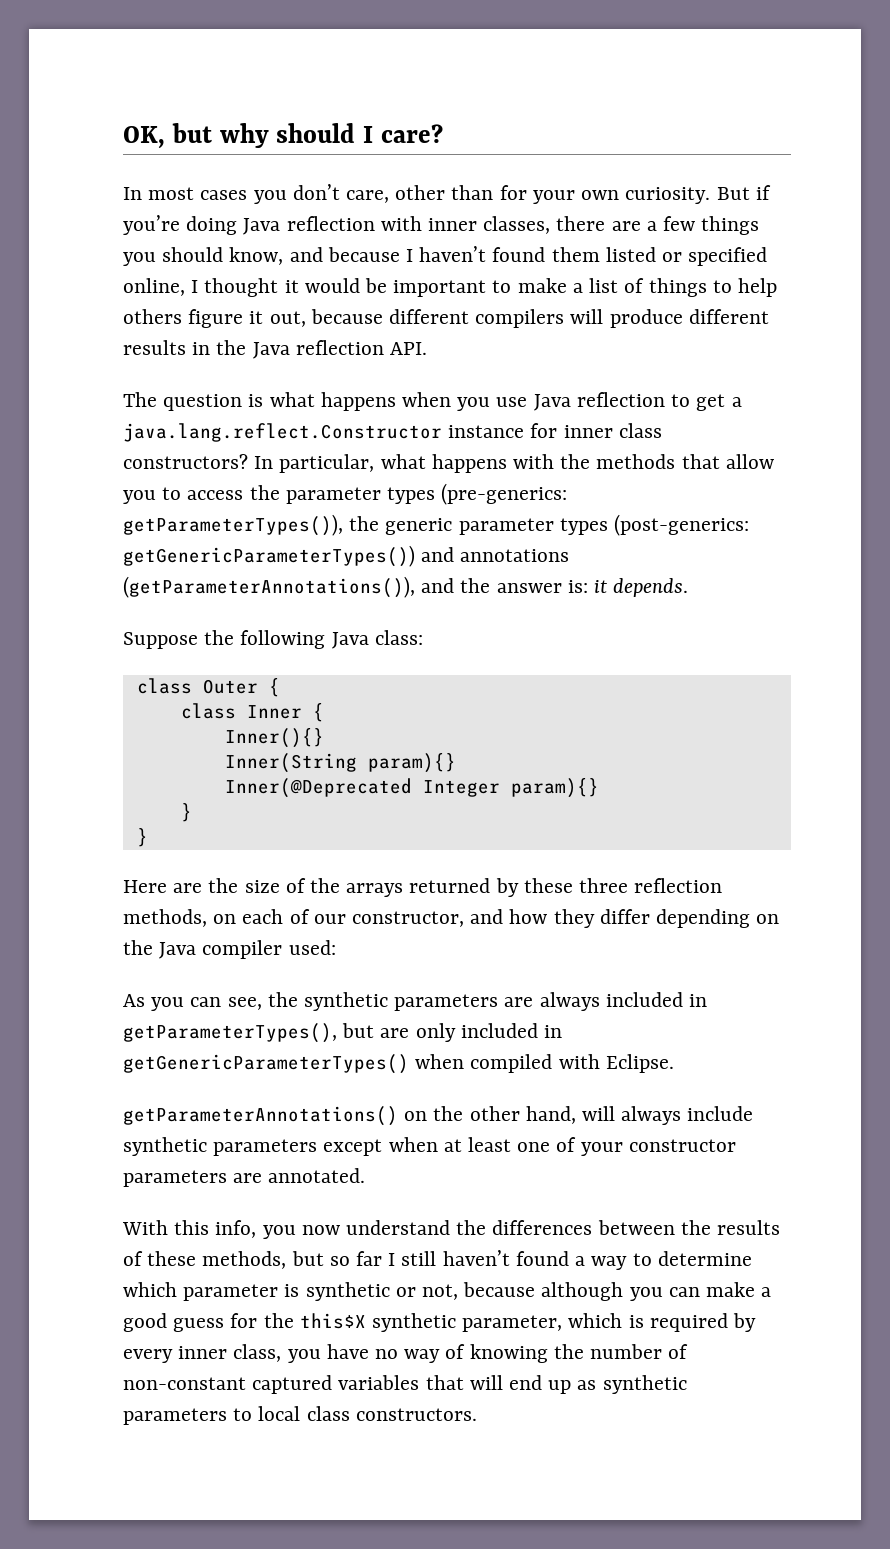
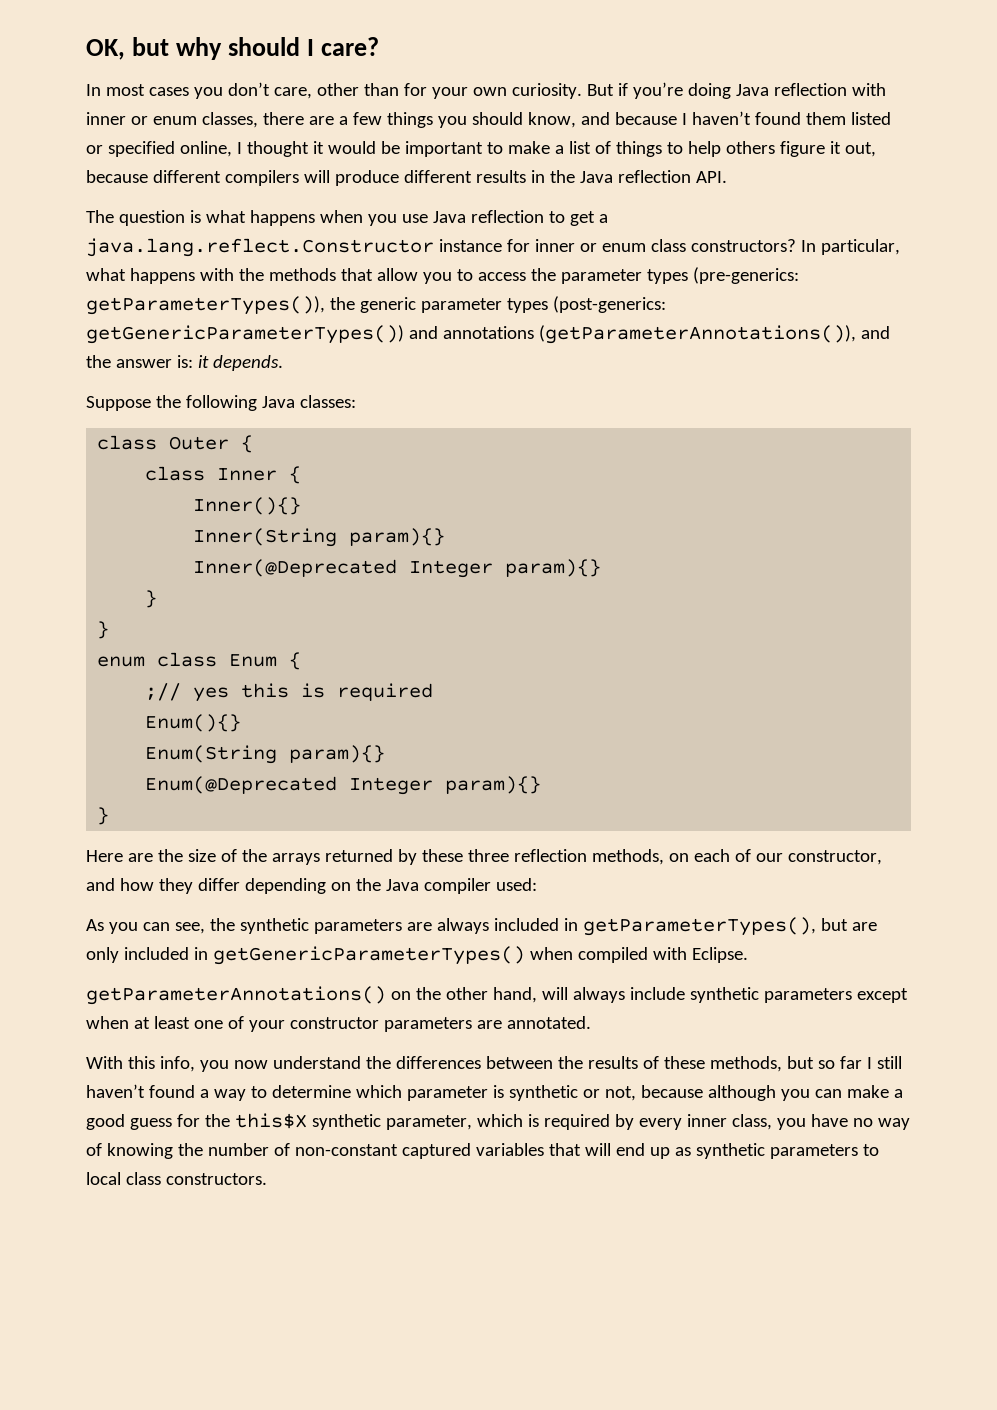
- But if you’re doing Java reflection with inner classes, there are a few things you should know, and because I haven’t found them listed or specified online, I thought it would be important to make a list of things to help others figure it out, because different compilers will produce different results in the Java reflection API.
+ But if you’re doing Java reflection with inner or enum classes, there are a few things you should know, and because I haven’t found them listed or specified online, I thought it would be important to make a list of things to help others figure it out, because different compilers will produce different results in the Java reflection API.
- The question is what happens when you use Java reflection to get a java.lang.reflect.Constructor instance for inner class constructors?
+ The question is what happens when you use Java reflection to get a java.lang.reflect.Constructor instance for inner or enum class constructors?
- Suppose the following Java class:
+ Suppose the following Java classes:
+ enum class Enum {
+ ;// yes this is required
+ Enum(){}
+ Enum(String param){}
+ Enum(@Deprecated Integer param){}
+ }

